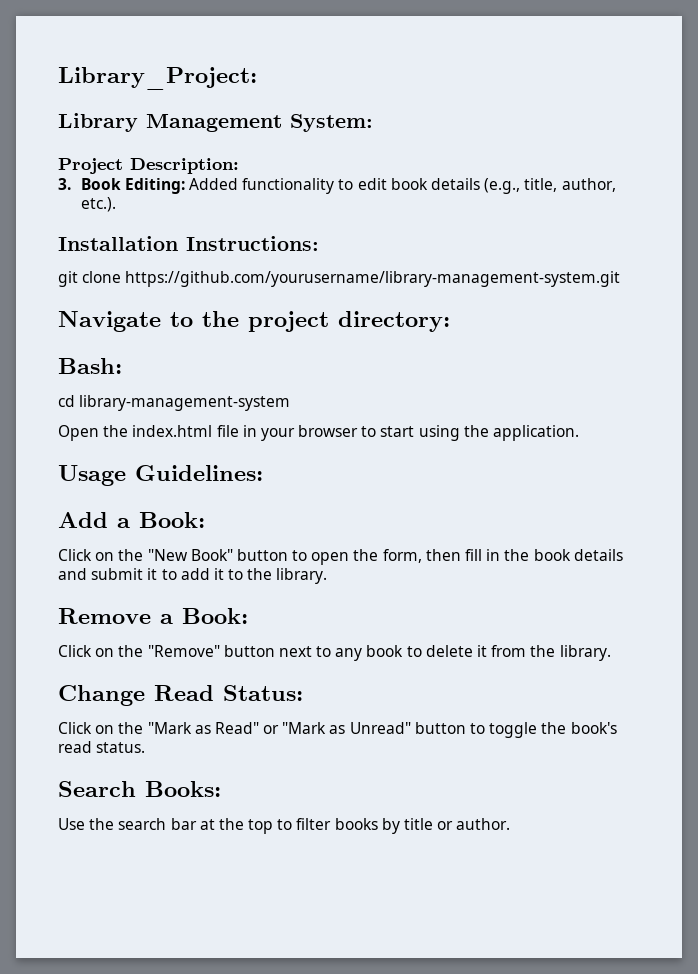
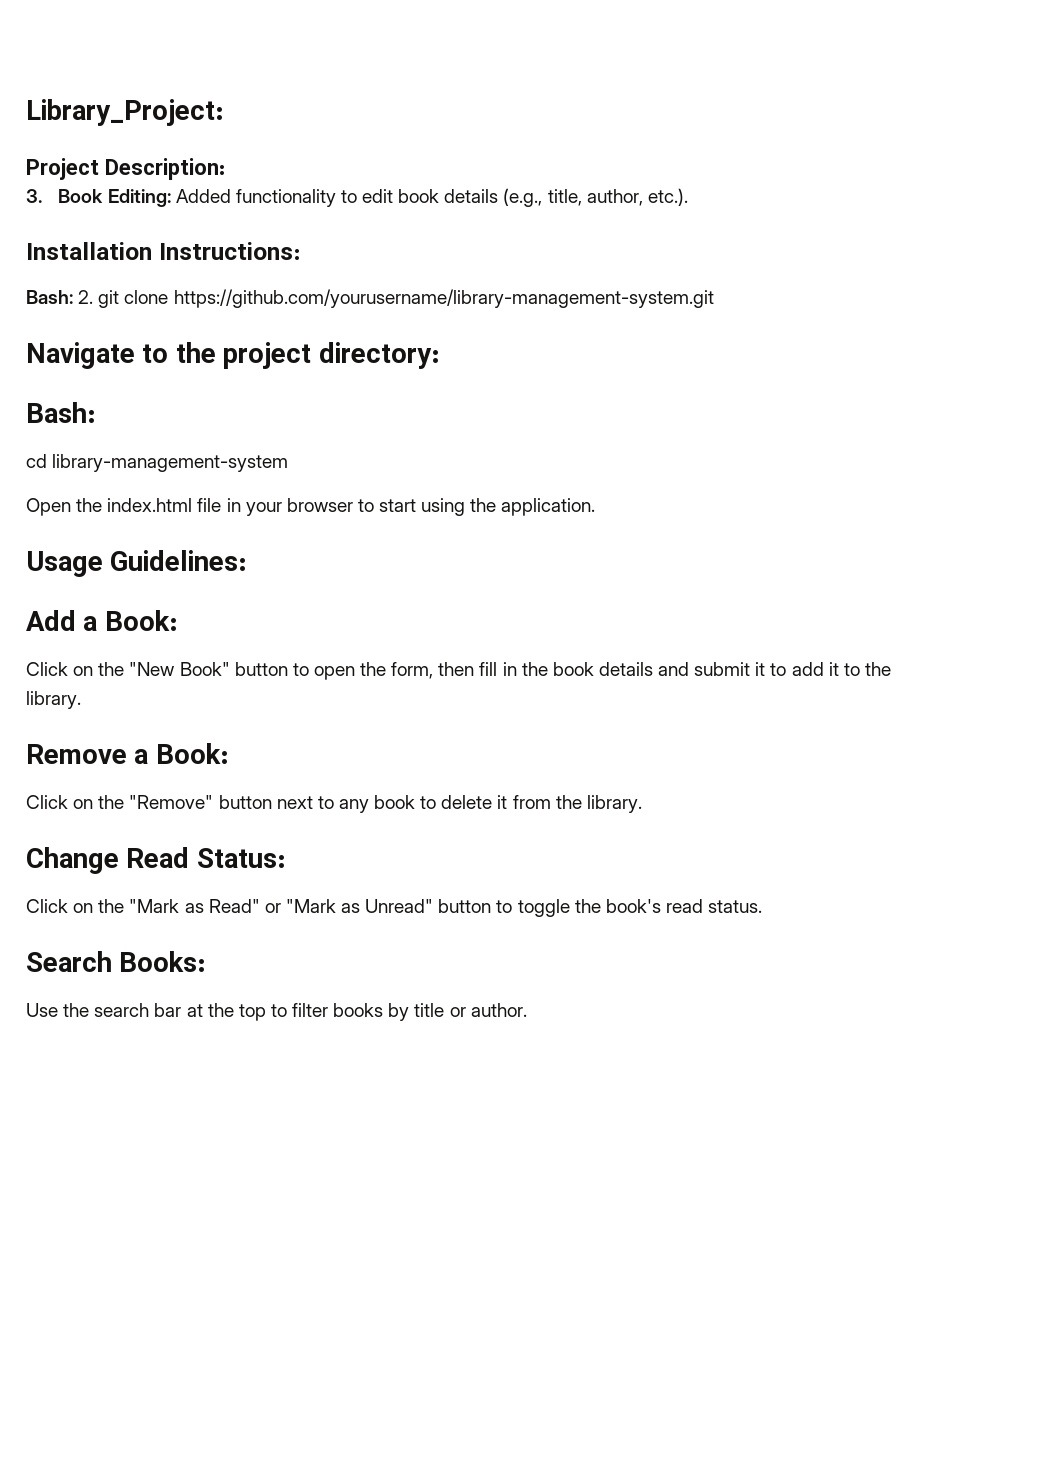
- Library Management System:
- git clone https://github.com/yourusername/library-management-system.git
+ Bash: 2. git clone https://github.com/yourusername/library-management-system.git

